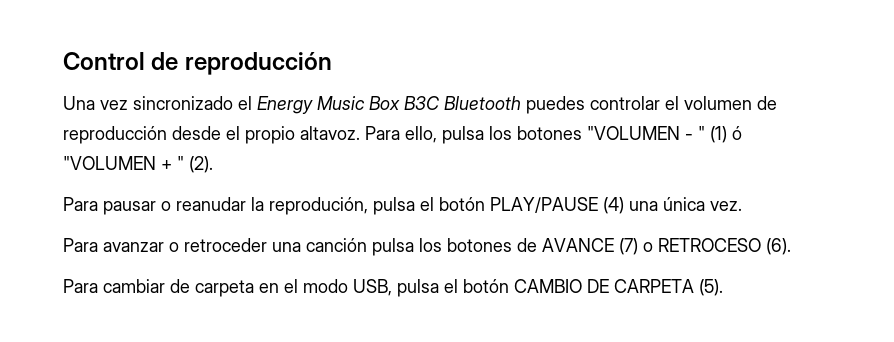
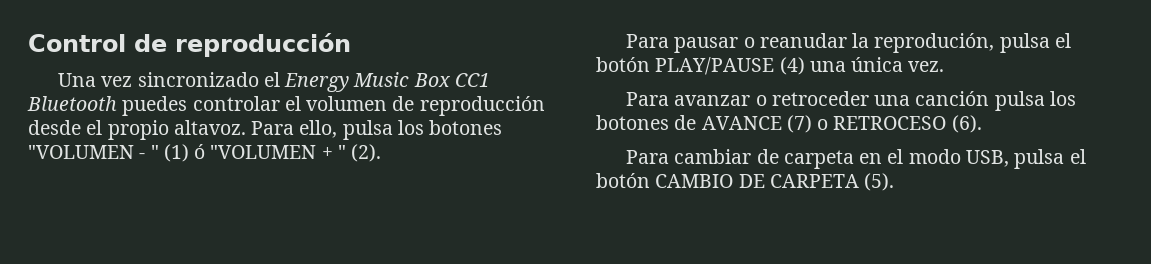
- Una vez sincronizado el Energy Music Box B3C Bluetooth puedes controlar el volumen de reproducción desde el propio altavoz.
+ Una vez sincronizado el Energy Music Box CC1 Bluetooth puedes controlar el volumen de reproducción desde el propio altavoz.

